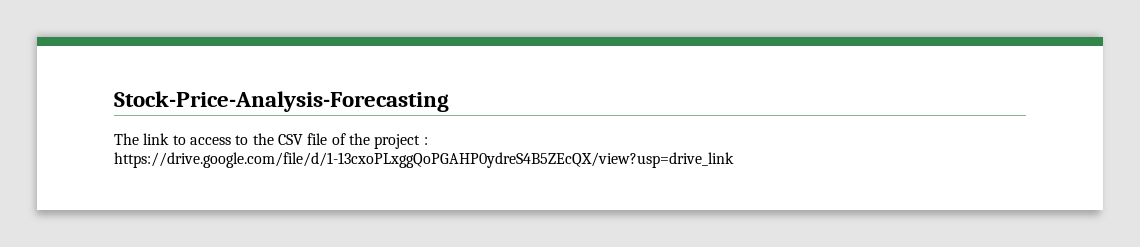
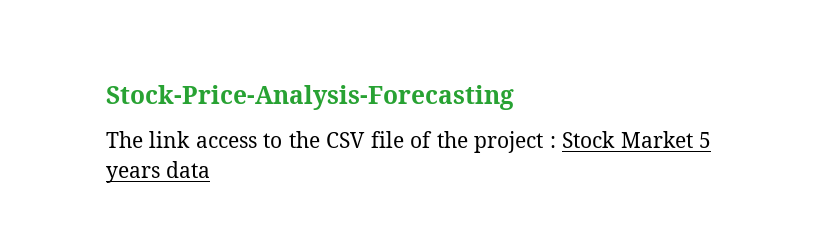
- The link to access to the CSV file of the project : https://drive.google.com/file/d/1-13cxoPLxggQoPGAHP0ydreS4B5ZEcQX/view?usp=drive_link
+ The link access to the CSV file of the project : Stock Market 5 years data

